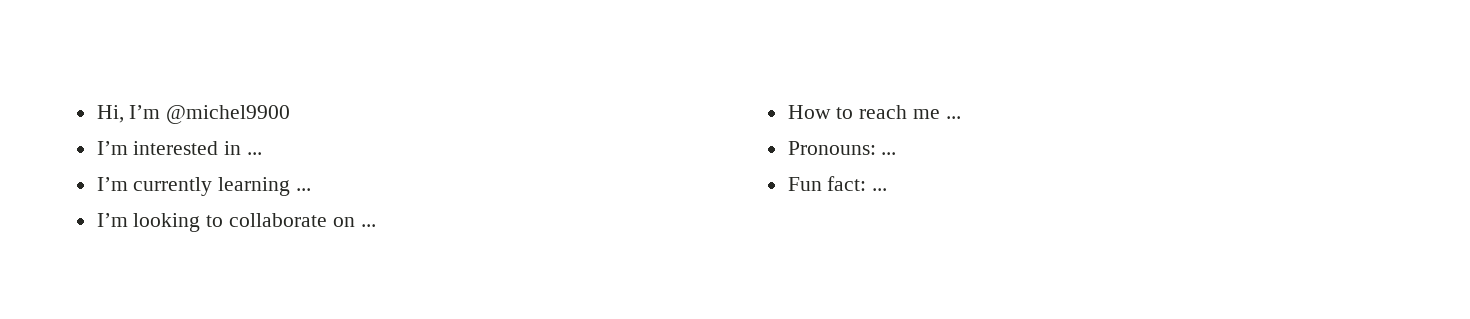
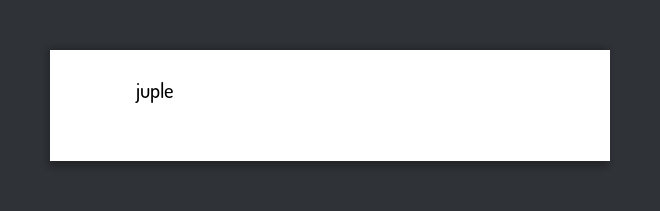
- Hi, I’m @michel9900
- I’m interested in ...
- I’m currently learning ...
- I’m looking to collaborate on ...
- How to reach me ...
- Pronouns: ...
- Fun fact: ...
+ juple

